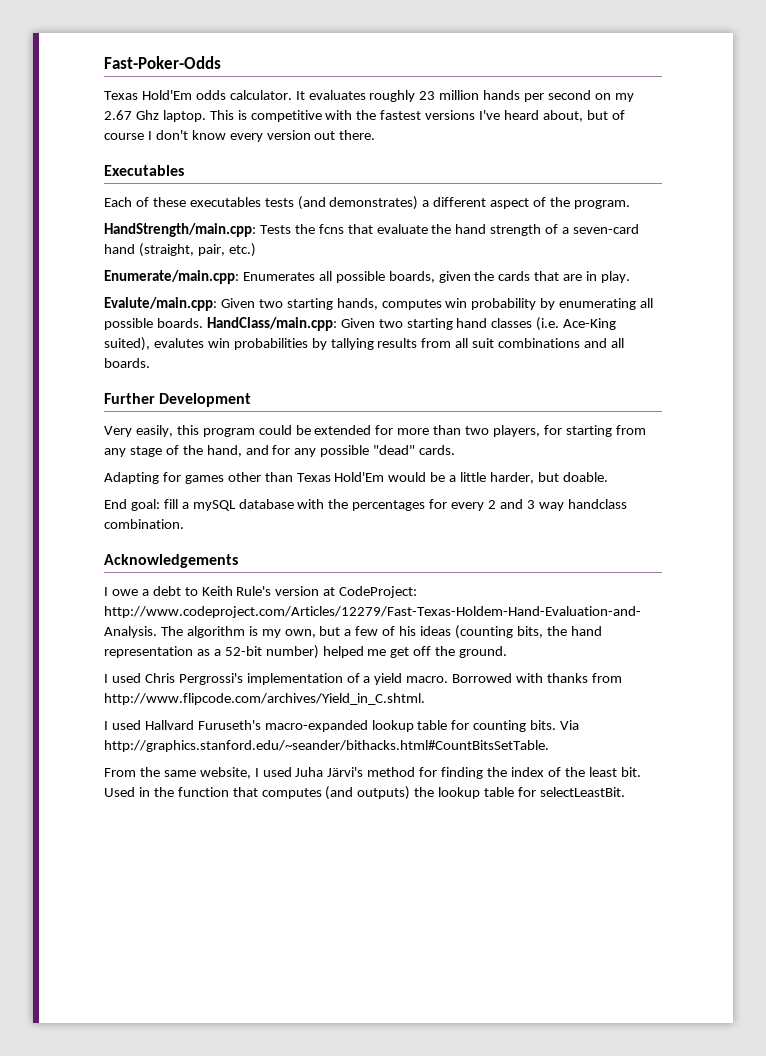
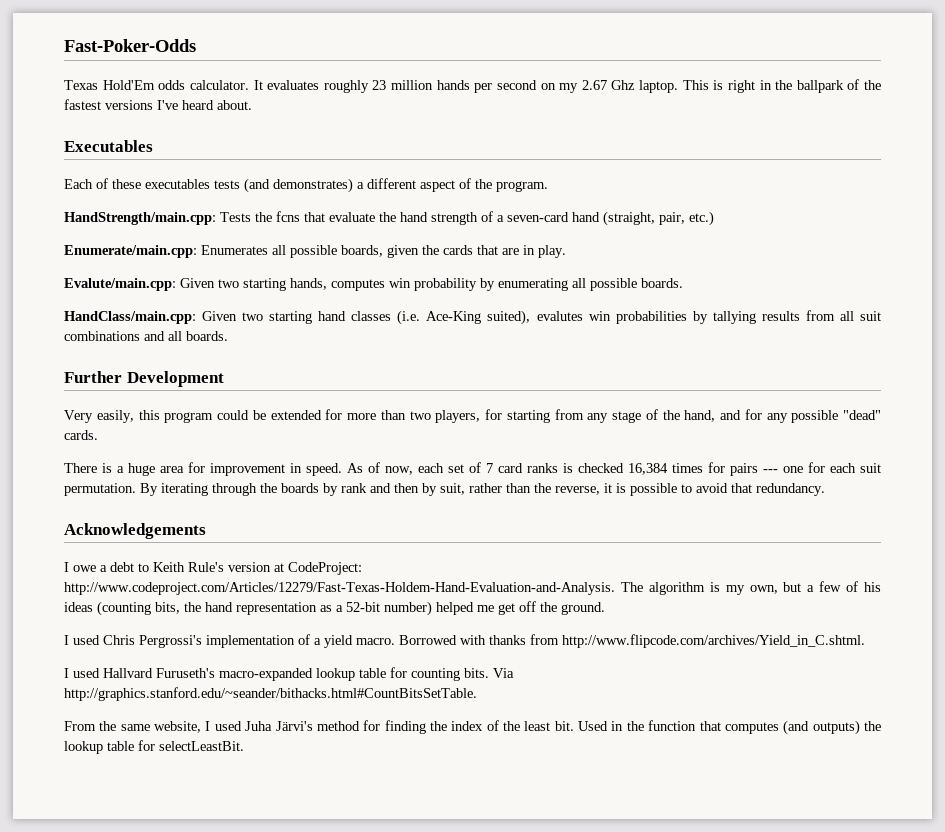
- This is competitive with the fastest versions I've heard about, but of course I don't know every version out there.
+ This is right in the ballpark of the fastest versions I've heard about.
- Evalute/main.cpp: Given two starting hands, computes win probability by enumerating all possible boards. HandClass/main.cpp: Given two starting hand classes (i.e. Ace-King suited), evalutes win probabilities by tallying results from all suit combinations and all boards.
+ Evalute/main.cpp: Given two starting hands, computes win probability by enumerating all possible boards.
+ HandClass/main.cpp: Given two starting hand classes (i.e. Ace-King suited), evalutes win probabilities by tallying results from all suit combinations and all boards.
- Adapting for games other than Texas Hold'Em would be a little harder, but doable.
- End goal: fill a mySQL database with the percentages for every 2 and 3 way handclass combination.
+ There is a huge area for improvement in speed. As of now, each set of 7 card ranks is checked 16,384 times for pairs --- one for each suit permutation. By iterating through the boards by rank and then by suit, rather than the reverse, it is possible to avoid that redundancy.

